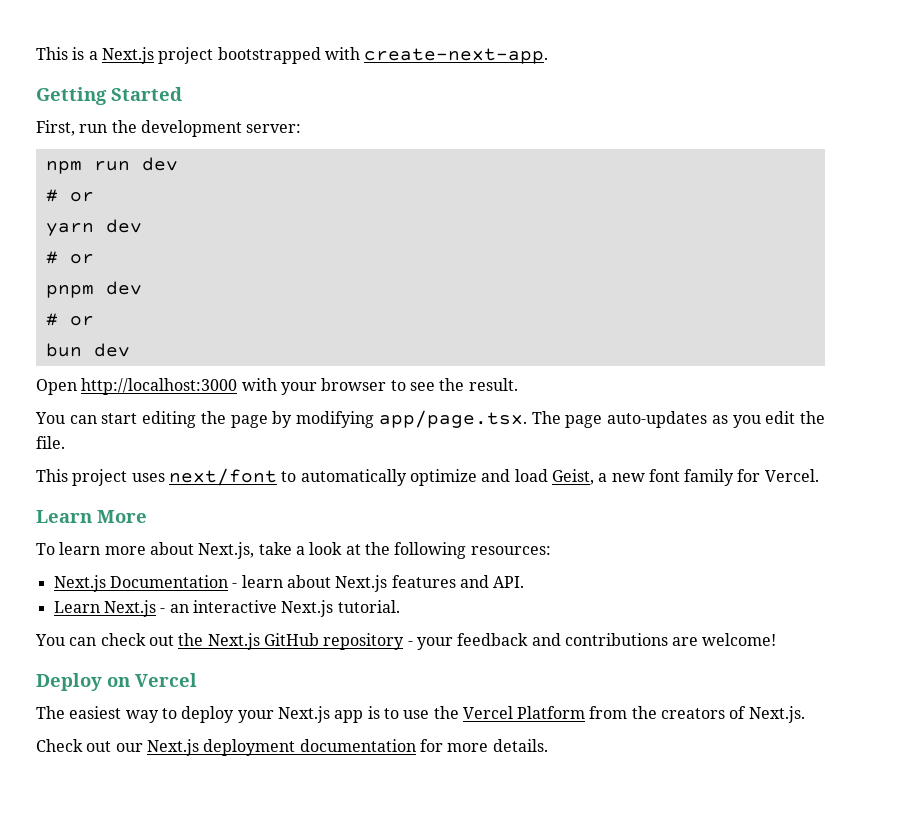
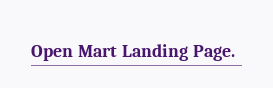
- This is a Next.js project bootstrapped with create-next-app.
- Getting Started
- First, run the development server:
- npm run dev
- # or
- yarn dev
- # or
- pnpm dev
- # or
- bun dev
- Open http://localhost:3000 with your browser to see the result.
- You can start editing the page by modifying app/page.tsx. The page auto-updates as you edit the file.
- This project uses next/font to automatically optimize and load Geist, a new font family for Vercel.
- Learn More
- To learn more about Next.js, take a look at the following resources:
- Next.js Documentation - learn about Next.js features and API.
- Learn Next.js - an interactive Next.js tutorial.
- You can check out the Next.js GitHub repository - your feedback and contributions are welcome!
- Deploy on Vercel
- The easiest way to deploy your Next.js app is to use the Vercel Platform from the creators of Next.js.
- Check out our Next.js deployment documentation for more details.
+ Open Mart Landing Page.

